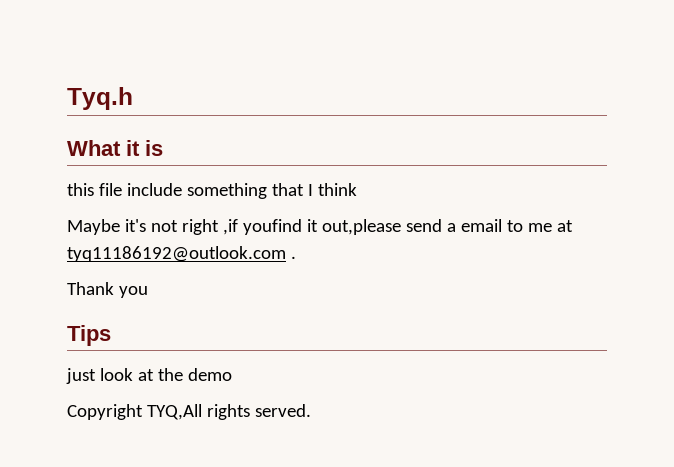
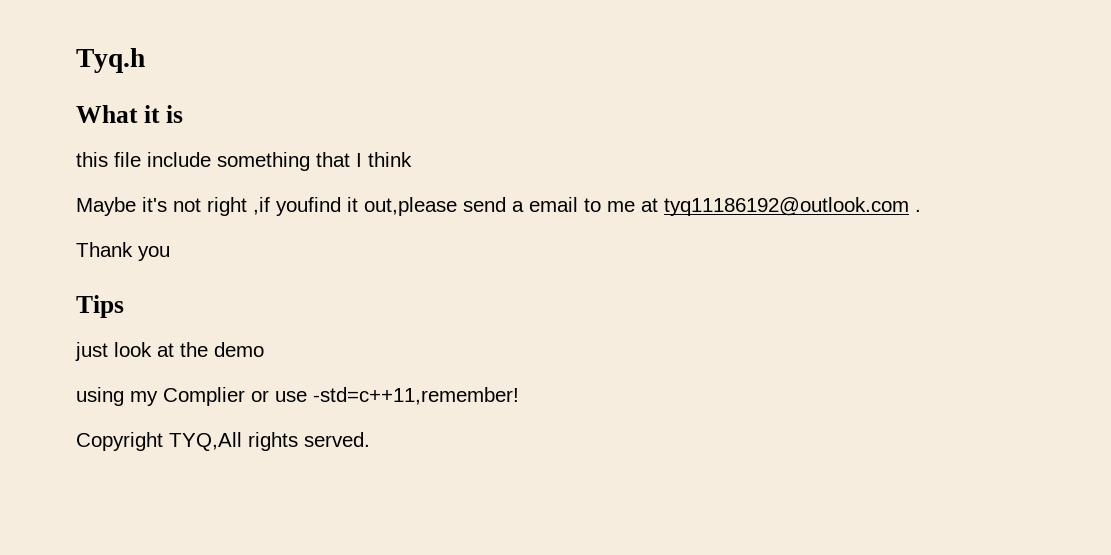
+ using my Complier or use -std=c++11,remember!

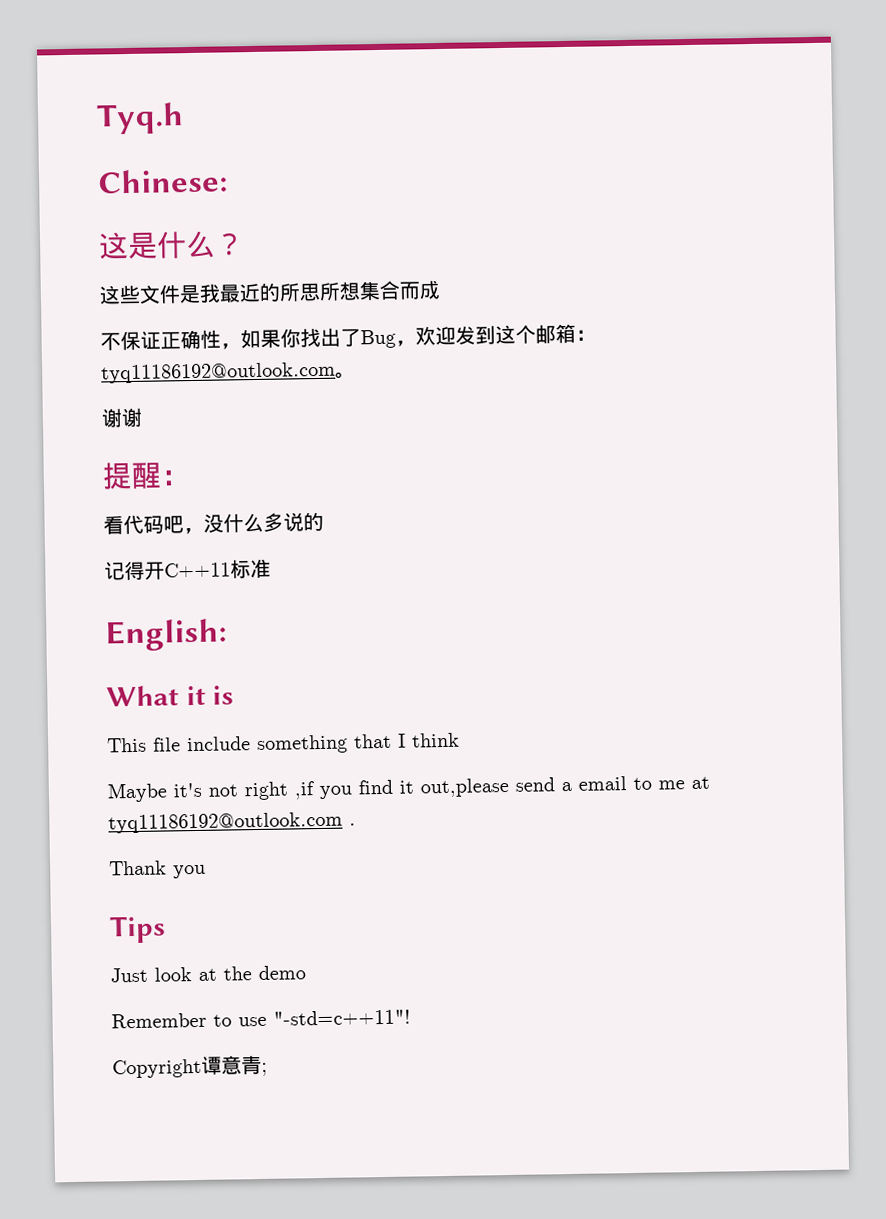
+ Chinese:
+ 这是什么？
+ 这些文件是我最近的所思所想集合而成
+ 不保证正确性，如果你找出了Bug，欢迎发到这个邮箱：tyq11186192@outlook.com。
+ 谢谢
+ 提醒：
+ 看代码吧，没什么多说的
+ 记得开C++11标准
+ English:
- this file include something that I think
+ This file include something that I think
- Maybe it's not right ,if youfind it out,please send a email to me at tyq11186192@outlook.com .
+ Maybe it's not right ,if you find it out,please send a email to me at tyq11186192@outlook.com .
- just look at the demo
+ Just look at the demo
- using my Complier or use -std=c++11,remember!
- Copyright TYQ,All rights served.
+ Remember to use "-std=c++11"!
+ Copyright谭意青;

